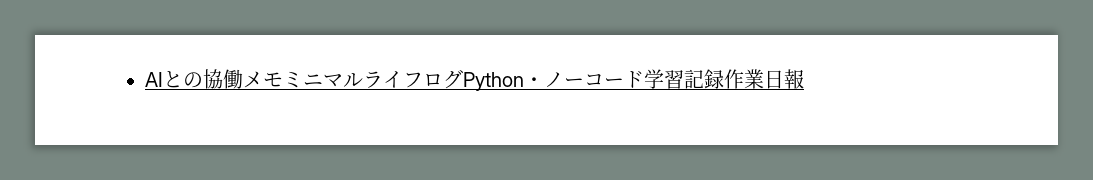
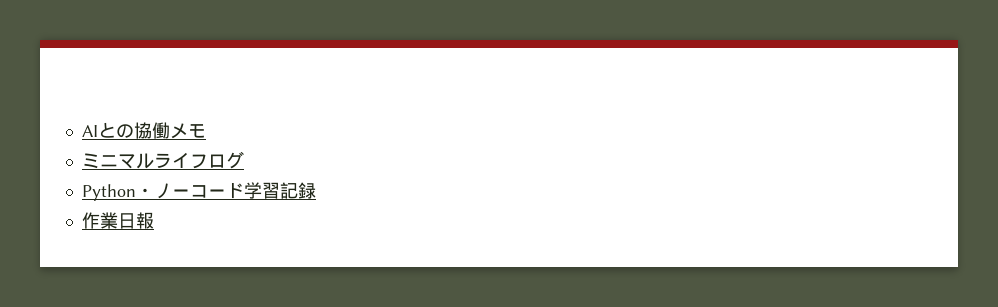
- AIとの協働メモミニマルライフログPython・ノーコード学習記録作業日報
+ AIとの協働メモ
+ ミニマルライフログ
+ Python・ノーコード学習記録
+ 作業日報

